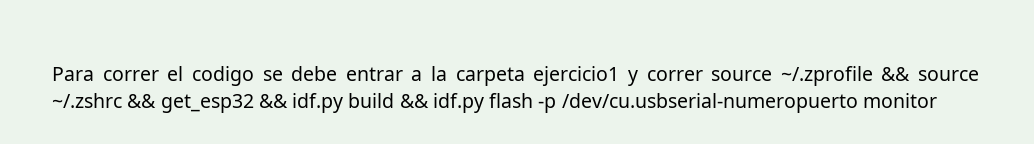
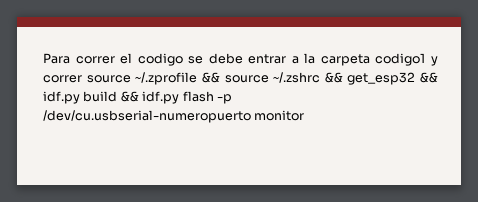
- Para correr el codigo se debe entrar a la carpeta ejercicio1 y correr source ~/.zprofile && source ~/.zshrc && get_esp32 && idf.py build && idf.py flash -p /dev/cu.usbserial-numeropuerto monitor
+ Para correr el codigo se debe entrar a la carpeta codigo1 y correr source ~/.zprofile && source ~/.zshrc && get_esp32 && idf.py build && idf.py flash -p /dev/cu.usbserial-numeropuerto monitor

